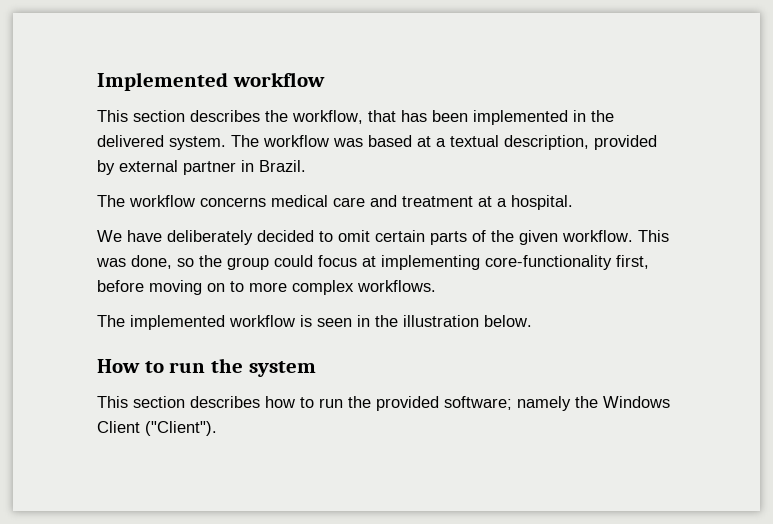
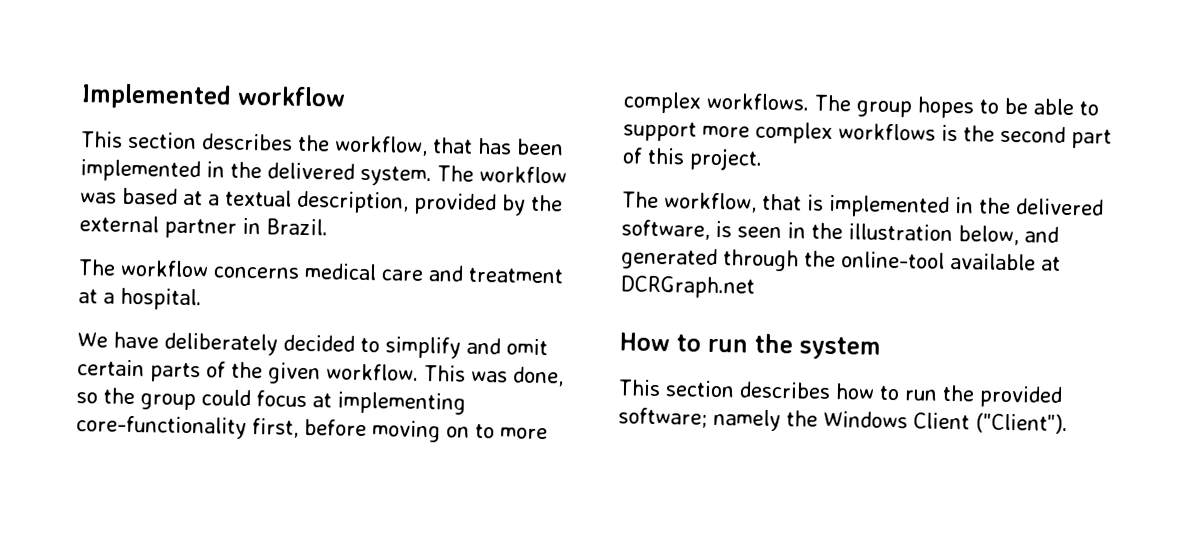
- The workflow was based at a textual description, provided by external partner in Brazil.
+ The workflow was based at a textual description, provided by the external partner in Brazil.
- We have deliberately decided to omit certain parts of the given workflow.
+ We have deliberately decided to simplify and omit certain parts of the given workflow.
- This was done, so the group could focus at implementing core-functionality first, before moving on to more complex workflows.
- The implemented workflow is seen in the illustration below.
+ This was done, so the group could focus at implementing core-functionality first, before moving on to more complex workflows. The group hopes to be able to support more complex workflows is the second part of this project.
+ The workflow, that is implemented in the delivered software, is seen in the illustration below, and generated through the online-tool available at DCRGraph.net

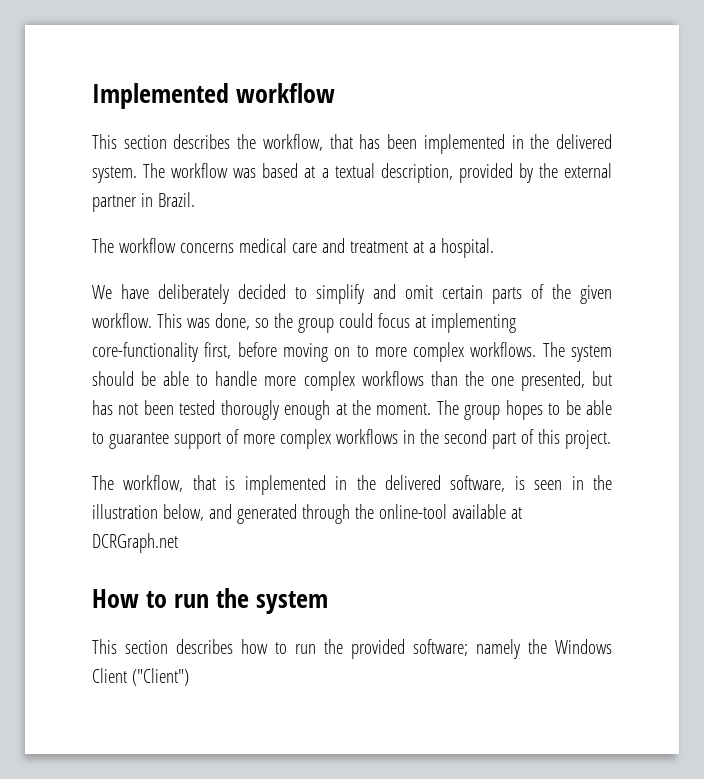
- The group hopes to be able to support more complex workflows is the second part of this project.
+ The system should be able to handle more complex workflows than the one presented, but has not been tested thorougly enough at the moment. The group hopes to be able to guarantee support of more complex workflows in the second part of this project.
- This section describes how to run the provided software; namely the Windows Client ("Client").
+ This section describes how to run the provided software; namely the Windows Client ("Client")

